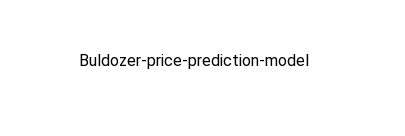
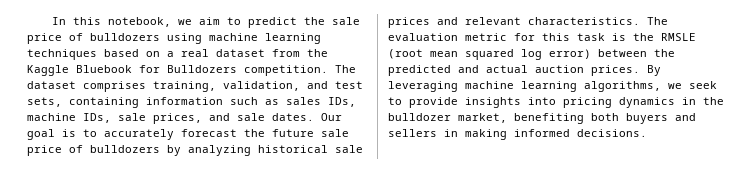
- Buldozer-price-prediction-model
+ In this notebook, we aim to predict the sale price of bulldozers using machine learning techniques based on a real dataset from the Kaggle Bluebook for Bulldozers competition. The dataset comprises training, validation, and test sets, containing information such as sales IDs, machine IDs, sale prices, and sale dates. Our goal is to accurately forecast the future sale price of bulldozers by analyzing historical sale prices and relevant characteristics. The evaluation metric for this task is the RMSLE (root mean squared log error) between the predicted and actual auction prices. By leveraging machine learning algorithms, we seek to provide insights into pricing dynamics in the bulldozer market, benefiting both buyers and sellers in making informed decisions.

